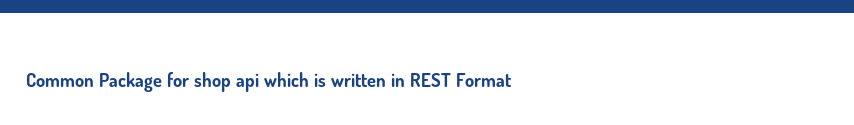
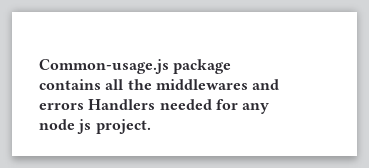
- Common Package for shop api which is written in REST Format
+ Common-usage.js package contains all the middlewares and errors Handlers needed for any node js project.

